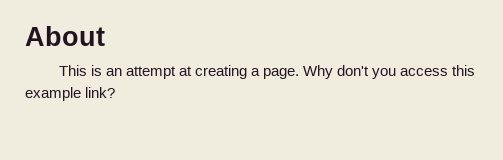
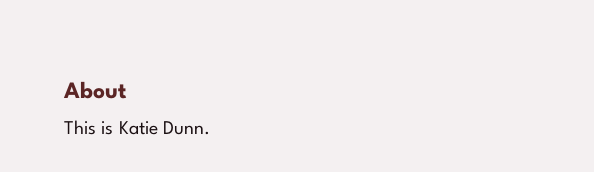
- This is an attempt at creating a page. Why don't you access this example link?
+ This is Katie Dunn.

